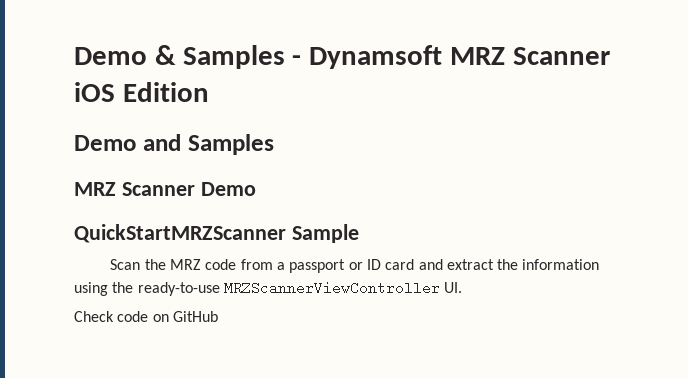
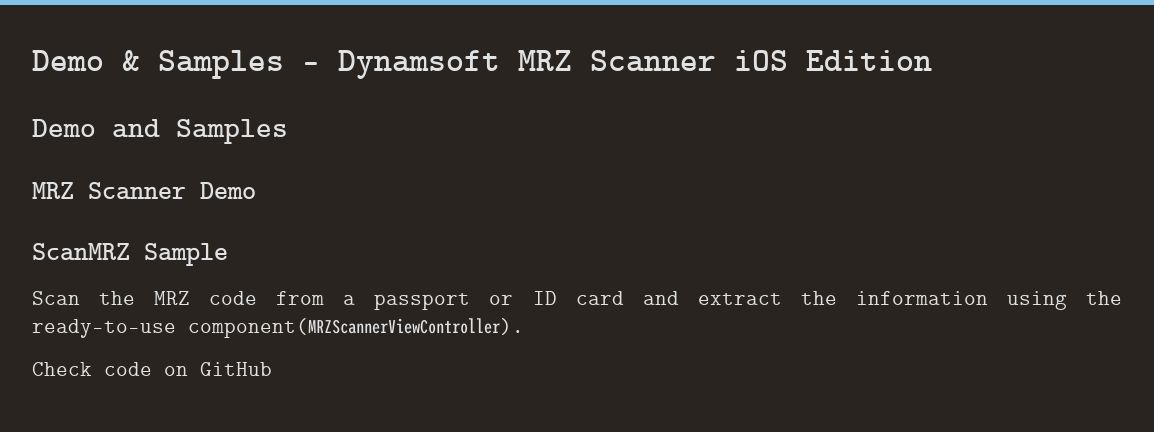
- QuickStartMRZScanner Sample
+ ScanMRZ Sample
- Scan the MRZ code from a passport or ID card and extract the information using the ready-to-use MRZScannerViewController UI.
+ Scan the MRZ code from a passport or ID card and extract the information using the ready-to-use component(MRZScannerViewController).

